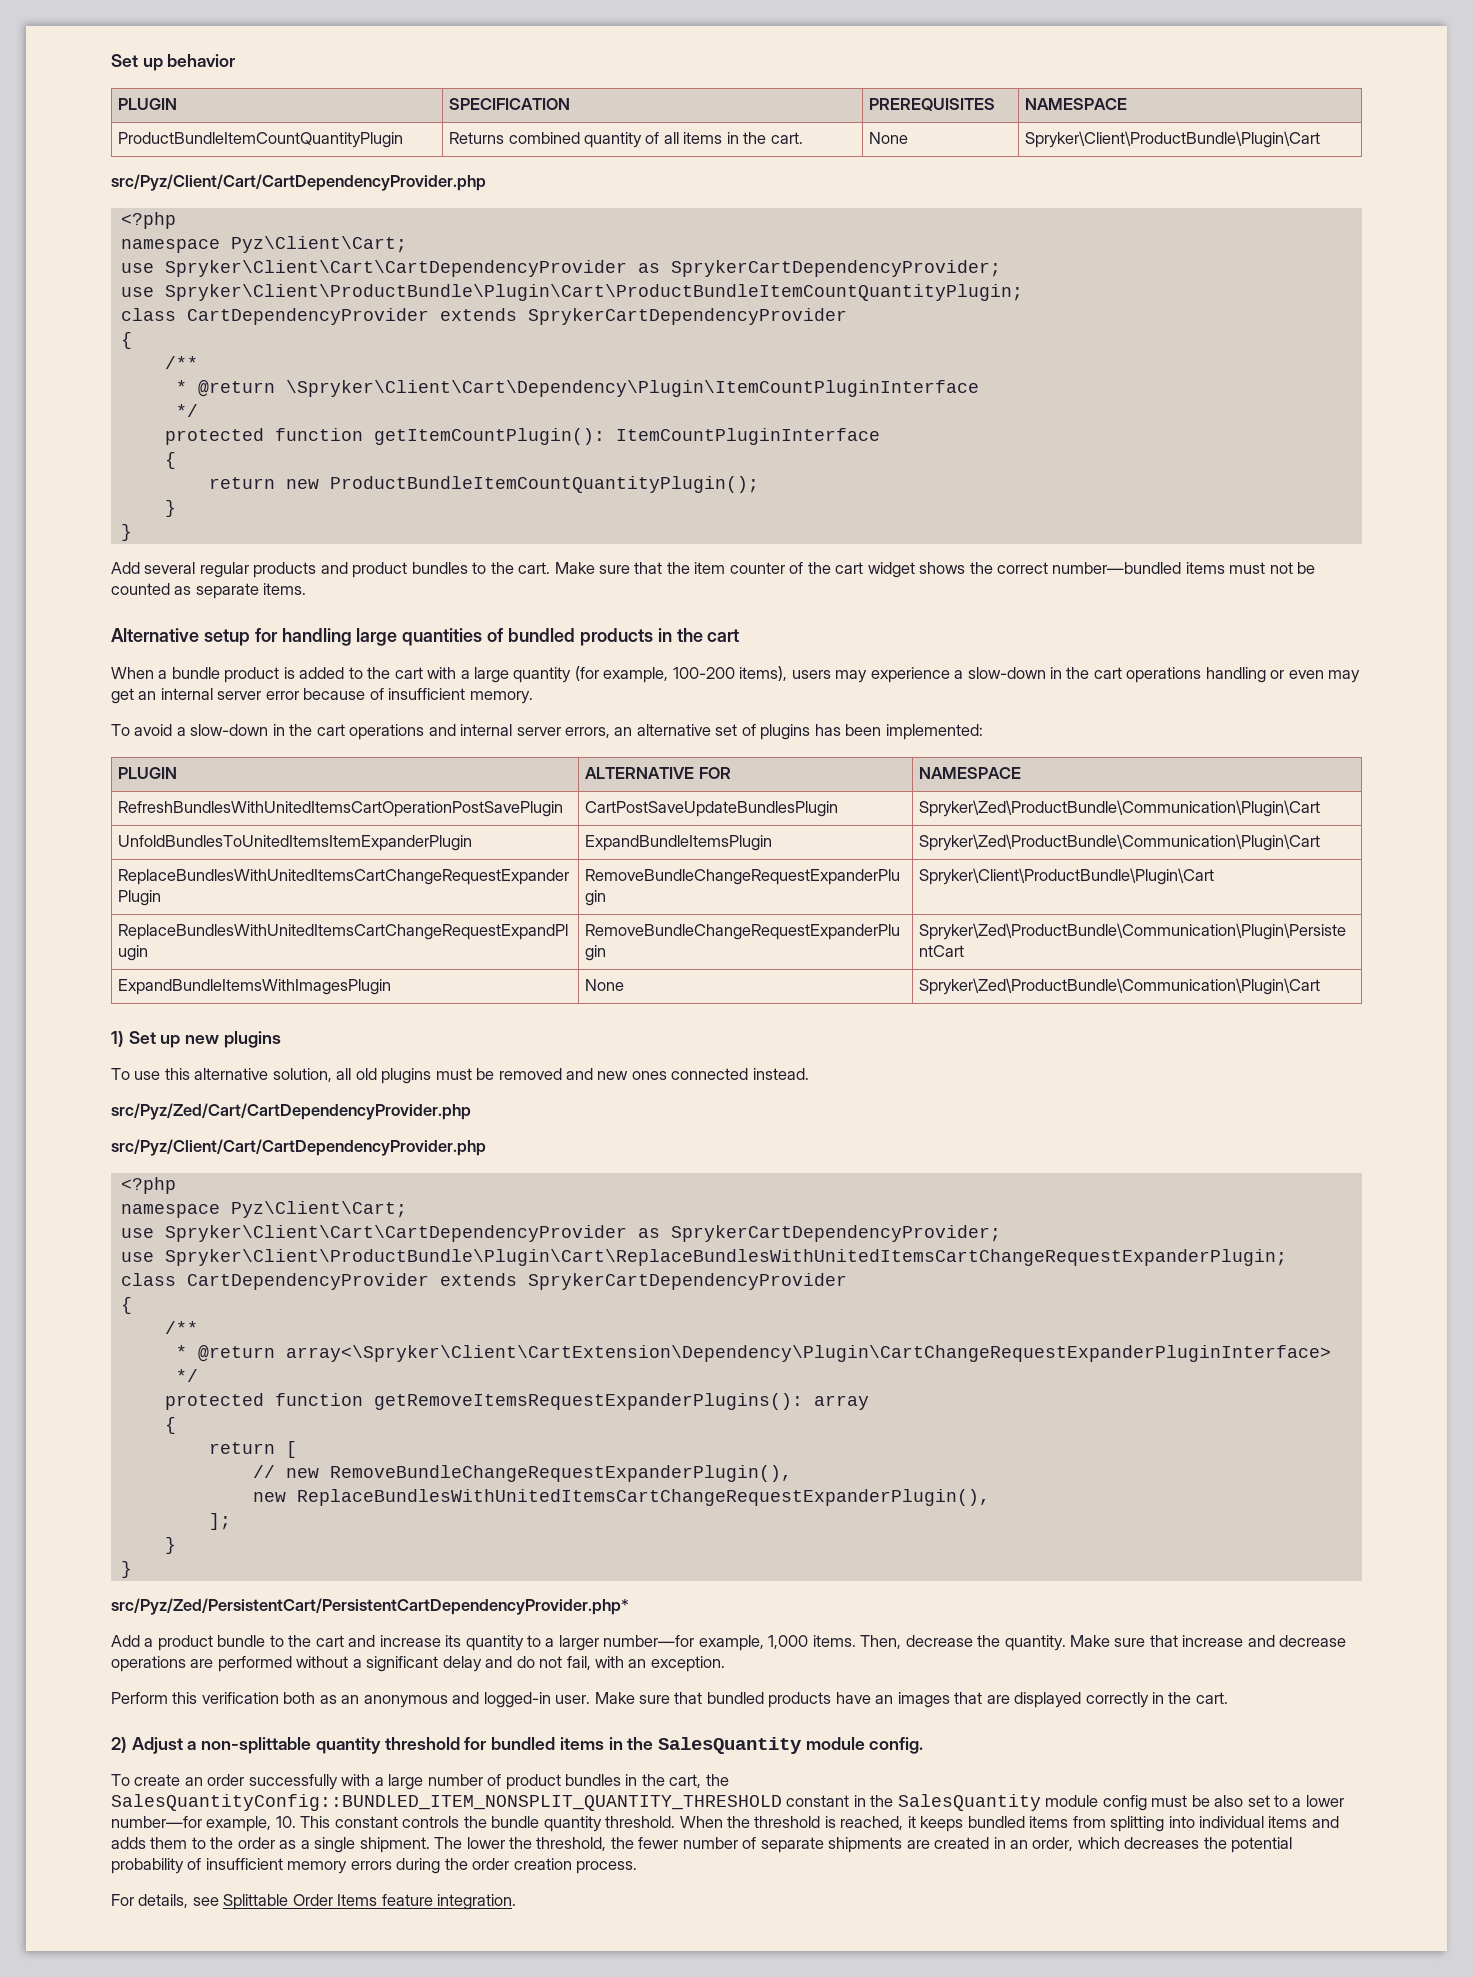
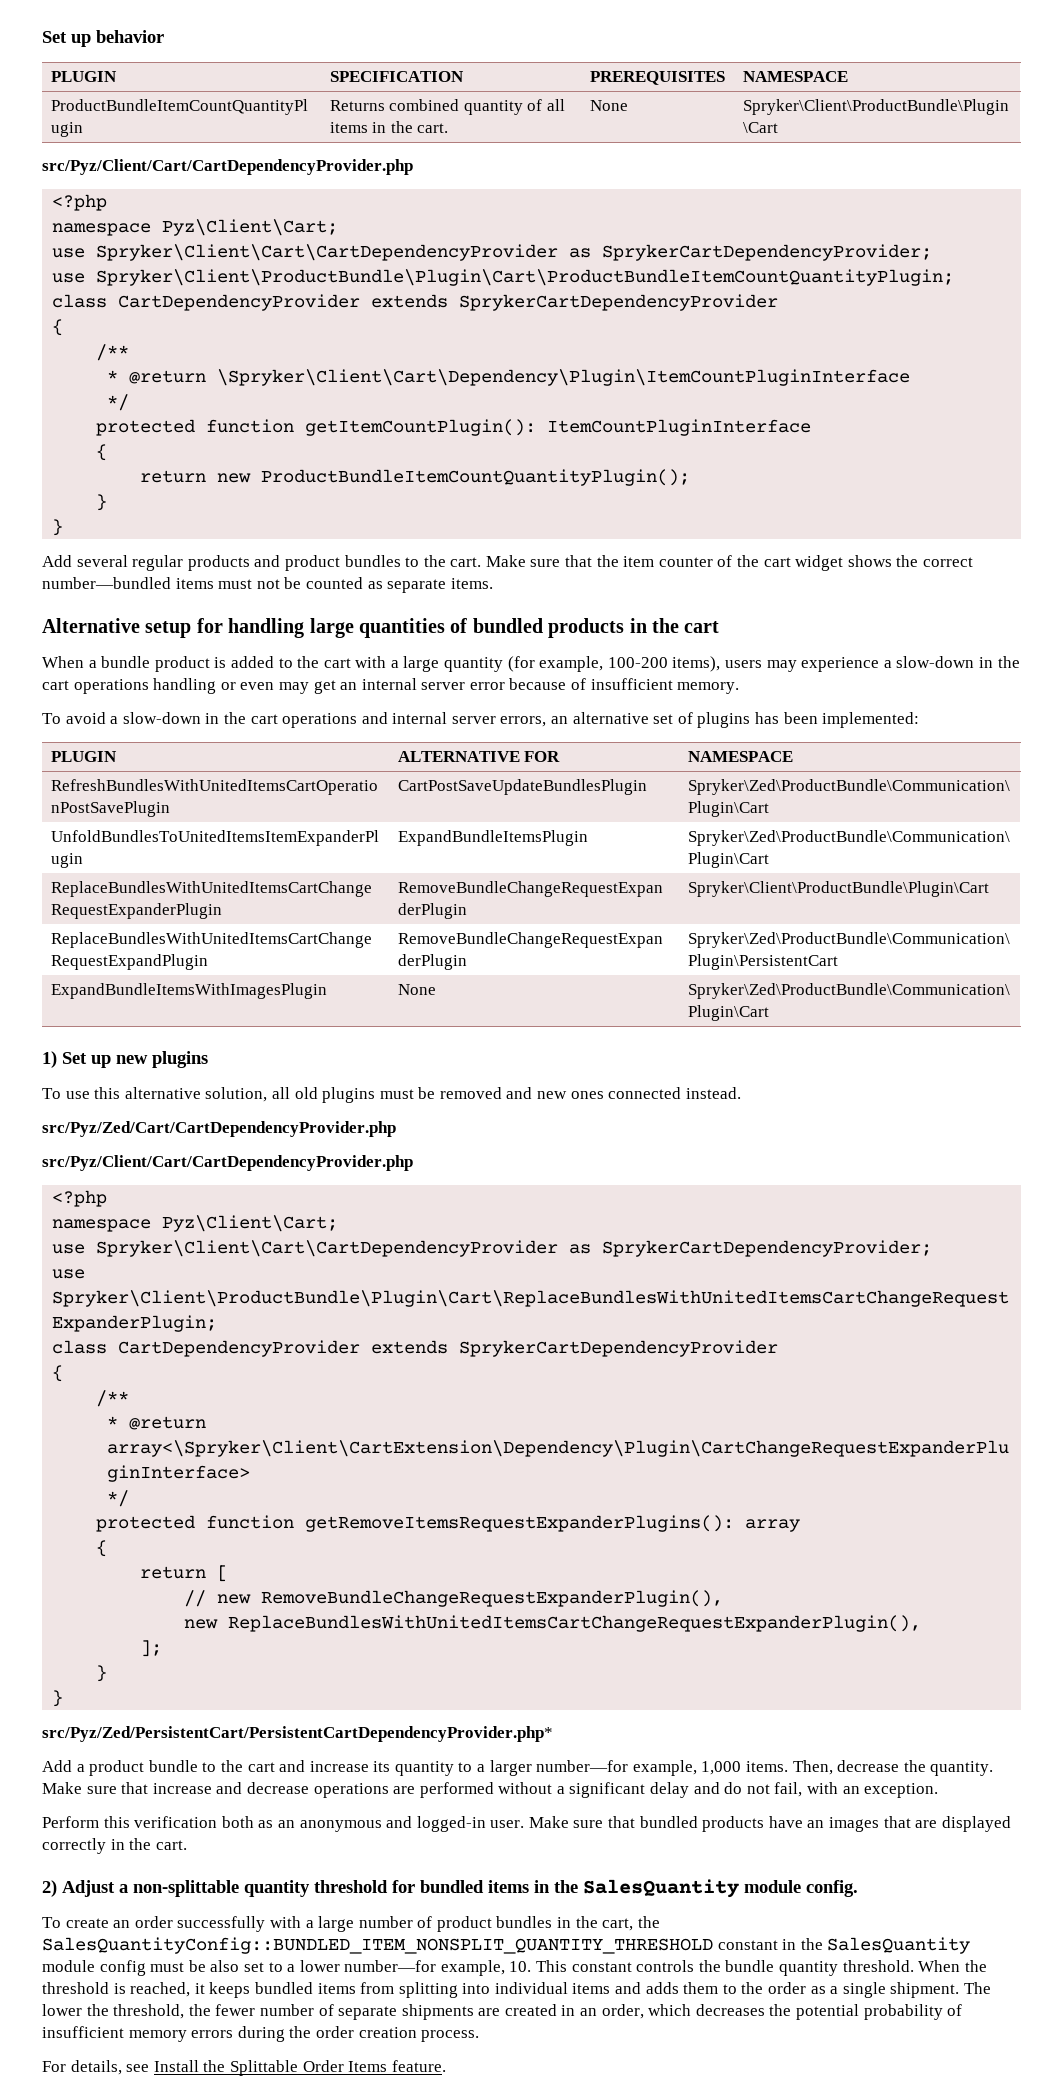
- For details, see Splittable Order Items feature integration.
+ For details, see Install the Splittable Order Items feature.

